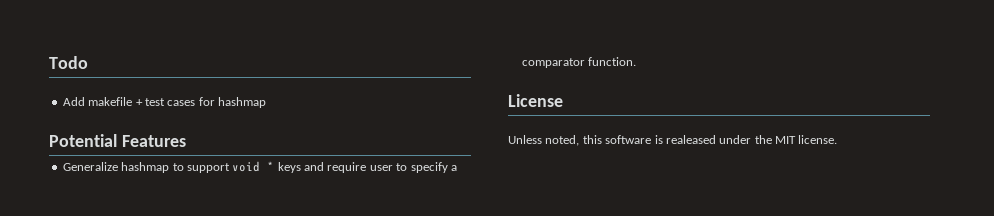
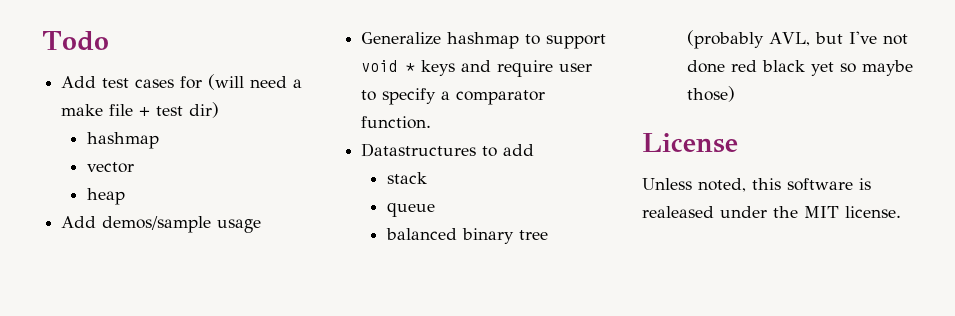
- Add makefile + test cases for hashmap
- Potential Features
+ Add test cases for (will need a make file + test dir)
+ hashmap
+ vector
+ heap
+ Add demos/sample usage
+ Datastructures to add
+ stack
+ queue
+ balanced binary tree (probably AVL, but I've not done red black yet so maybe those)

